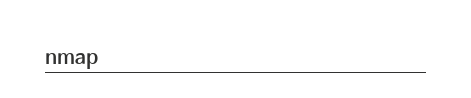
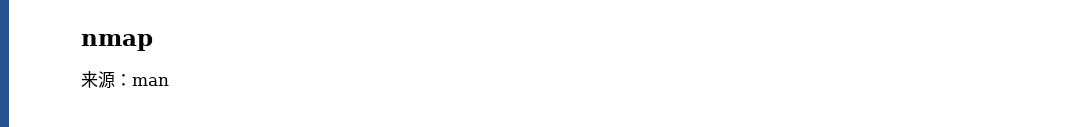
+ 来源：man

